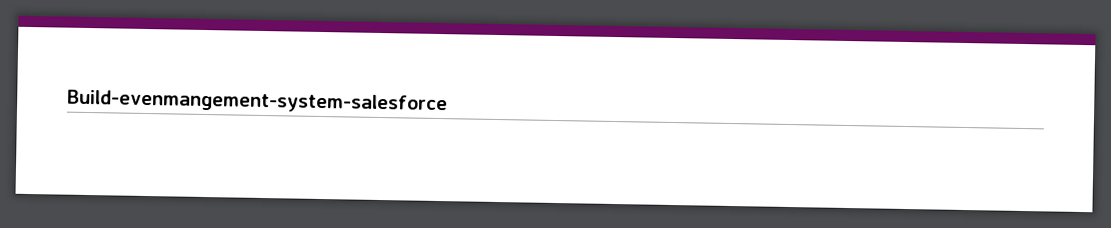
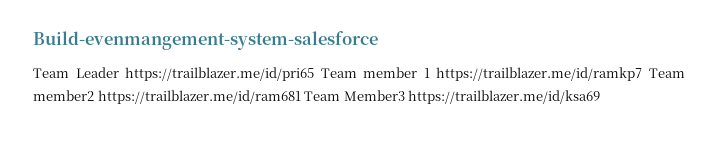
+ Team Leader https://trailblazer.me/id/pri65 Team member 1 https://trailblazer.me/id/ramkp7 Team member2 https://trailblazer.me/id/ram681 Team Member3 https://trailblazer.me/id/ksa69

